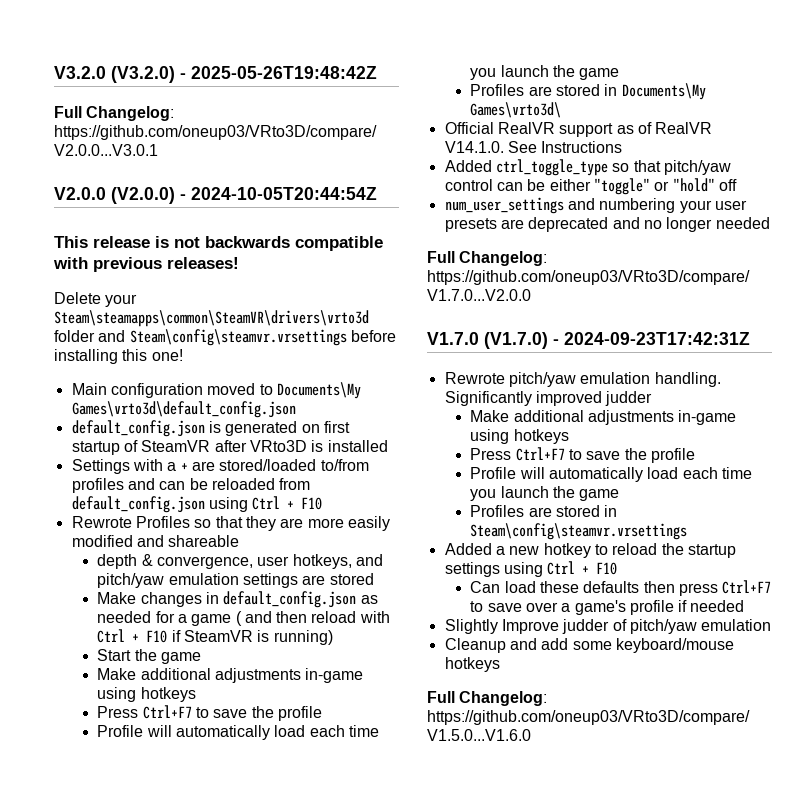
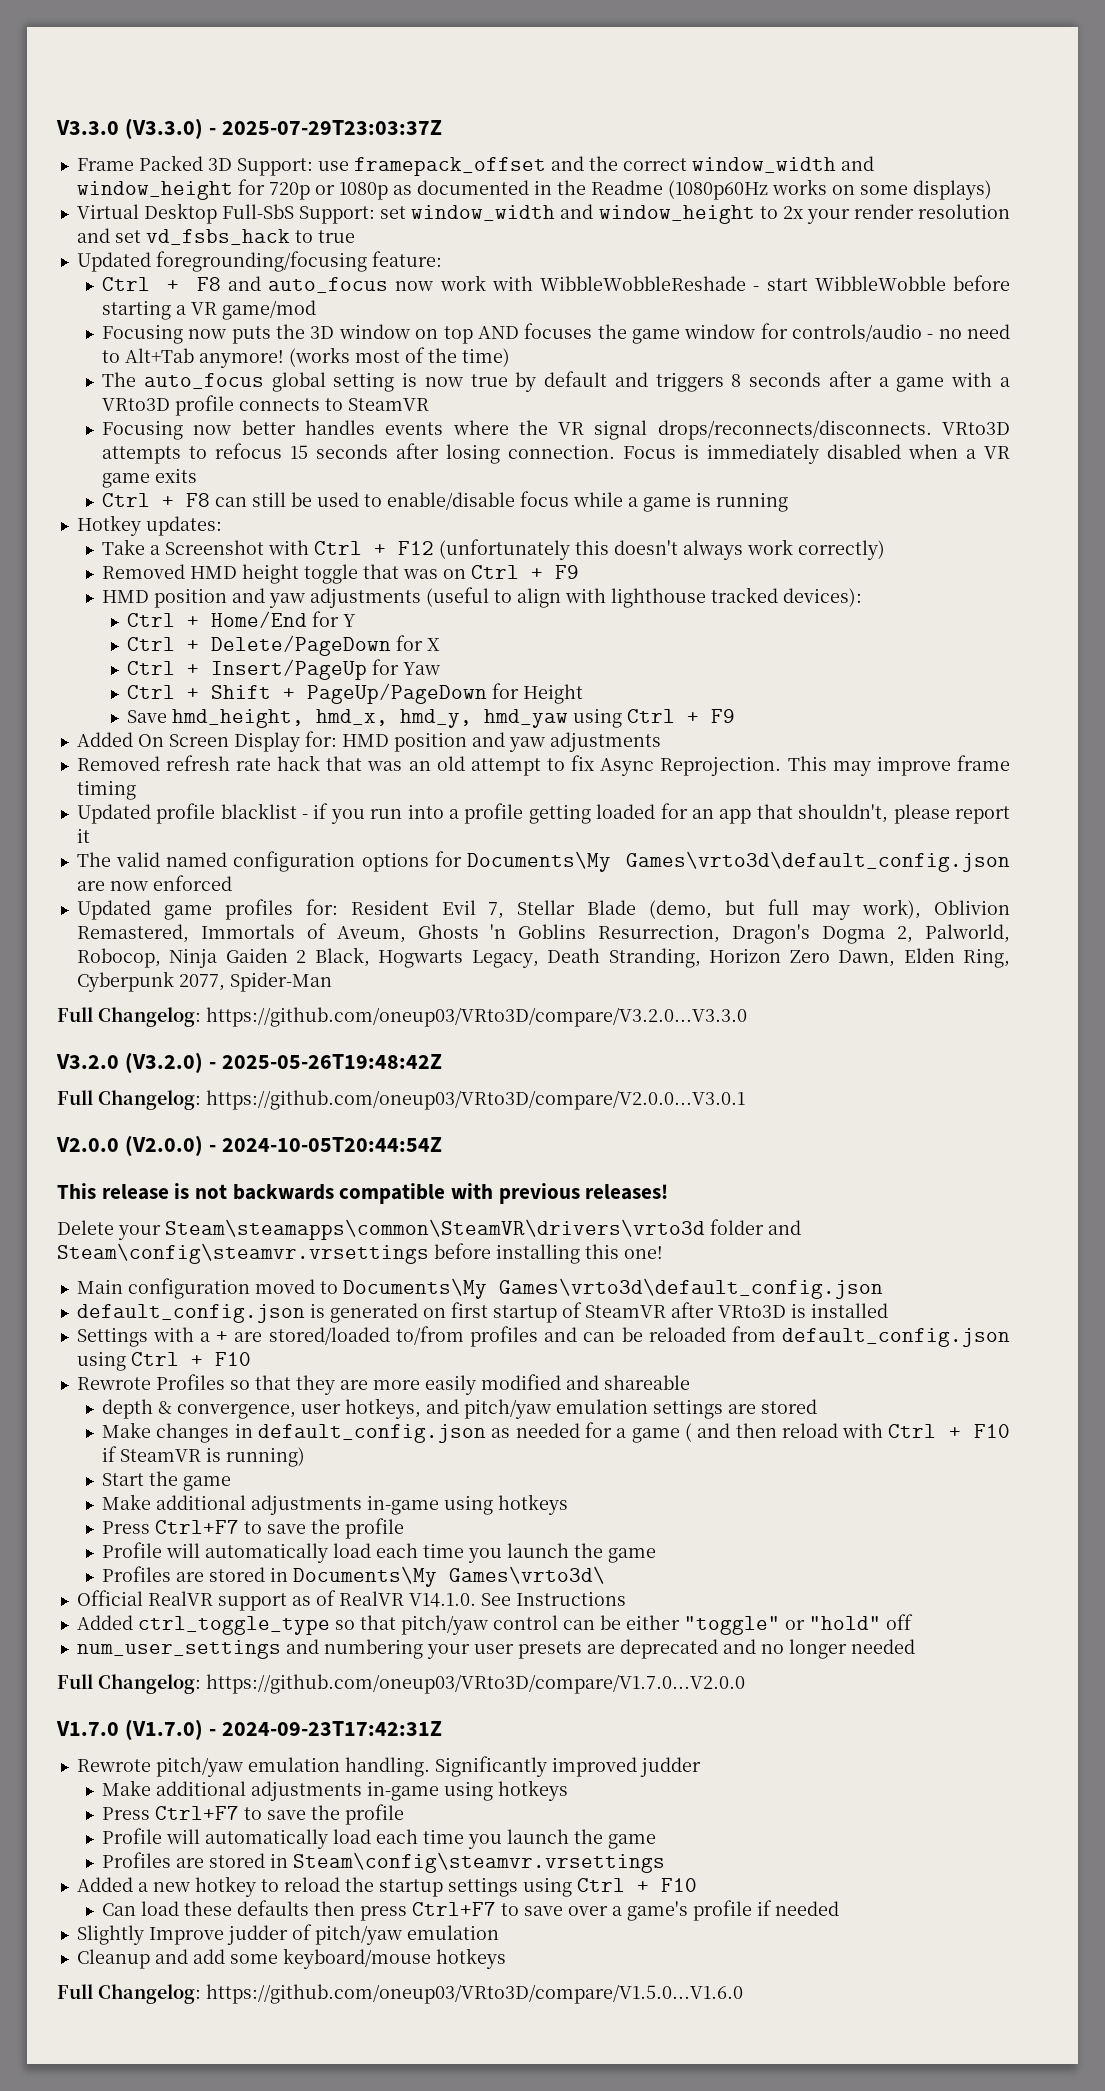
+ V3.3.0 (V3.3.0) - 2025-07-29T23:03:37Z
+ Frame Packed 3D Support: use framepack_offset and the correct window_width and window_height for 720p or 1080p as documented in the Readme (1080p60Hz works on some displays)
+ Virtual Desktop Full-SbS Support: set window_width and window_height to 2x your render resolution and set vd_fsbs_hack to true
+ Updated foregrounding/focusing feature:
+ Ctrl + F8 and auto_focus now work with WibbleWobbleReshade - start WibbleWobble before starting a VR game/mod
+ Focusing now puts the 3D window on top AND focuses the game window for controls/audio - no need to Alt+Tab anymore! (works most of the time)
+ The auto_focus global setting is now true by default and triggers 8 seconds after a game with a VRto3D profile connects to SteamVR
+ Focusing now better handles events where the VR signal drops/reconnects/disconnects. VRto3D attempts to refocus 15 seconds after losing connection. Focus is immediately disabled when a VR game exits
+ Ctrl + F8 can still be used to enable/disable focus while a game is running
+ Hotkey updates:
+ Take a Screenshot with Ctrl + F12 (unfortunately this doesn't always work correctly)
+ Removed HMD height toggle that was on Ctrl + F9
+ HMD position and yaw adjustments (useful to align with lighthouse tracked devices):
+ Ctrl + Home/End for Y
+ Ctrl + Delete/PageDown for X
+ Ctrl + Insert/PageUp for Yaw
+ Ctrl + Shift + PageUp/PageDown for Height
+ Save hmd_height, hmd_x, hmd_y, hmd_yaw using Ctrl + F9
+ Added On Screen Display for: HMD position and yaw adjustments
+ Removed refresh rate hack that was an old attempt to fix Async Reprojection. This may improve frame timing
+ Updated profile blacklist - if you run into a profile getting loaded for an app that shouldn't, please report it
+ The valid named configuration options for Documents\My Games\vrto3d\default_config.json are now enforced
+ Updated game profiles for: Resident Evil 7, Stellar Blade (demo, but full may work), Oblivion Remastered, Immortals of Aveum, Ghosts 'n Goblins Resurrection, Dragon's Dogma 2, Palworld, Robocop, Ninja Gaiden 2 Black, Hogwarts Legacy, Death Stranding, Horizon Zero Dawn, Elden Ring, Cyberpunk 2077, Spider-Man
+ Full Changelog: https://github.com/oneup03/VRto3D/compare/V3.2.0...V3.3.0

